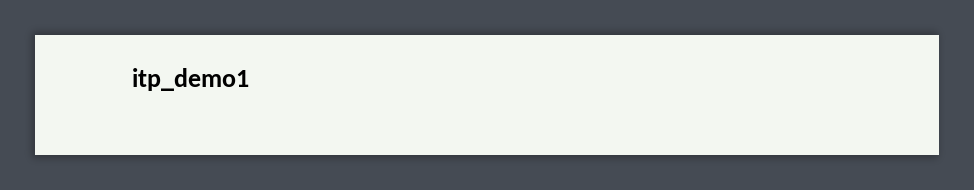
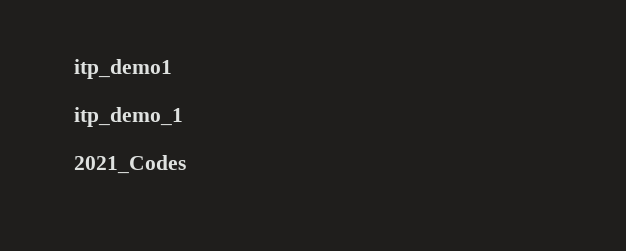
+ itp_demo_1
+ 2021_Codes

